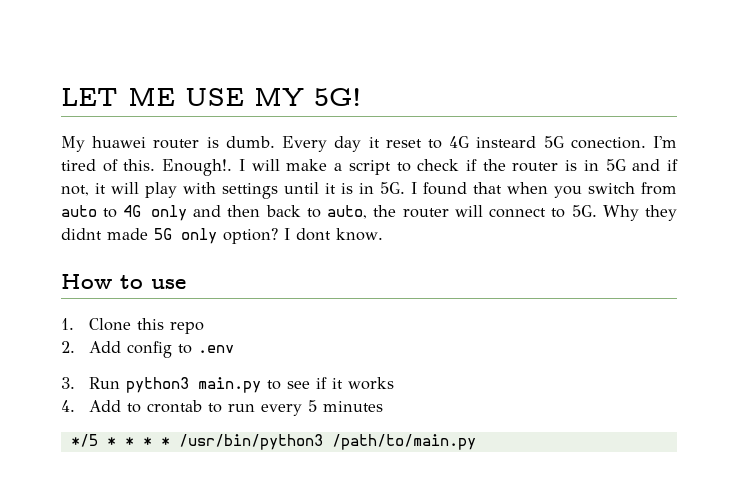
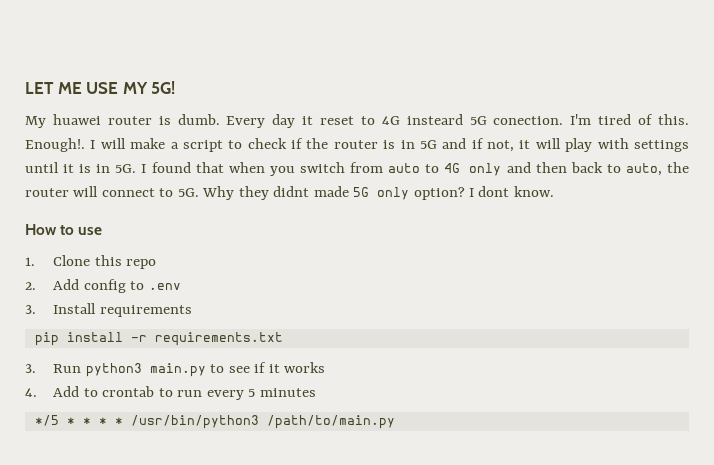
+ 3. Install requirements
+ pip install -r requirements.txt

